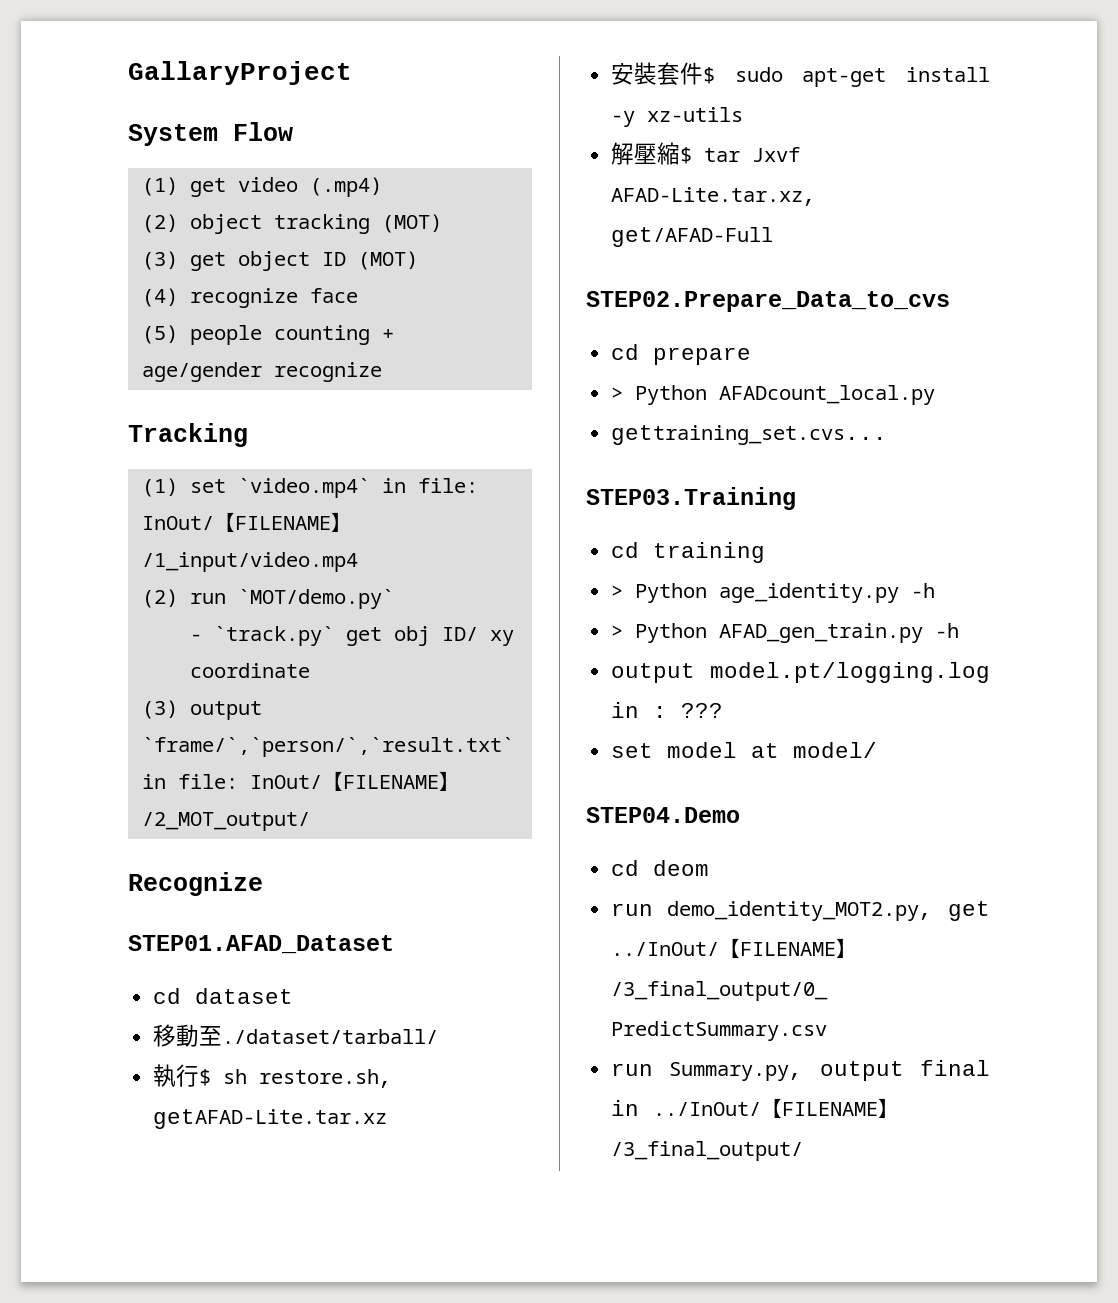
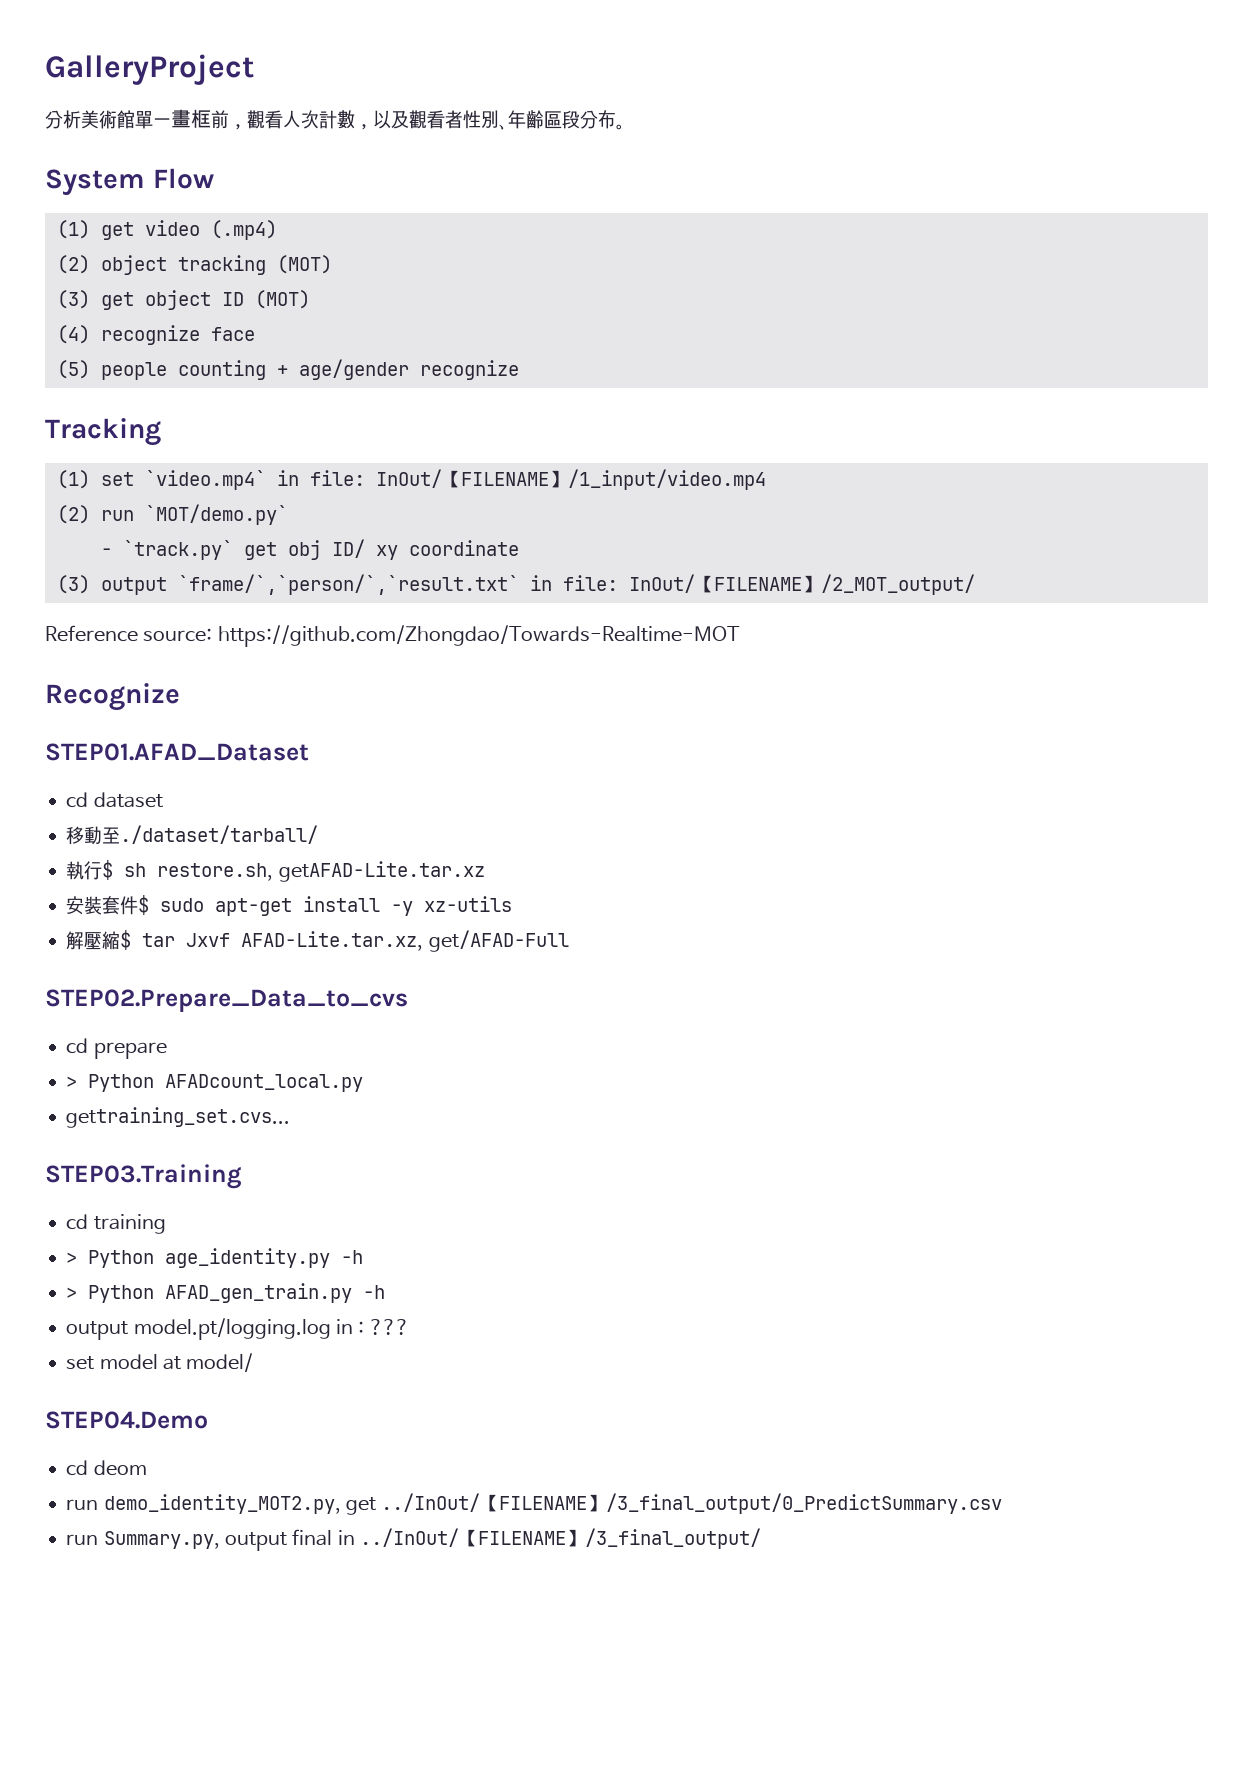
- GallaryProject
+ GalleryProject
+ 分析美術館單一畫框前，觀看人次計數，以及觀看者性別、年齡區段分布。
+ Reference source: https://github.com/Zhongdao/Towards-Realtime-MOT

